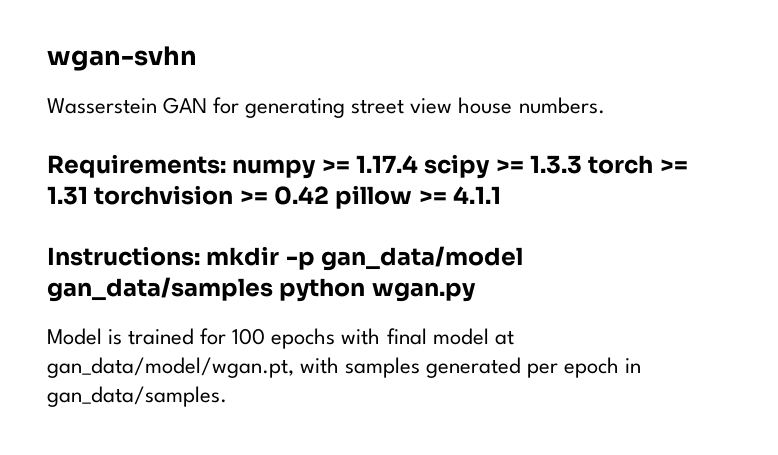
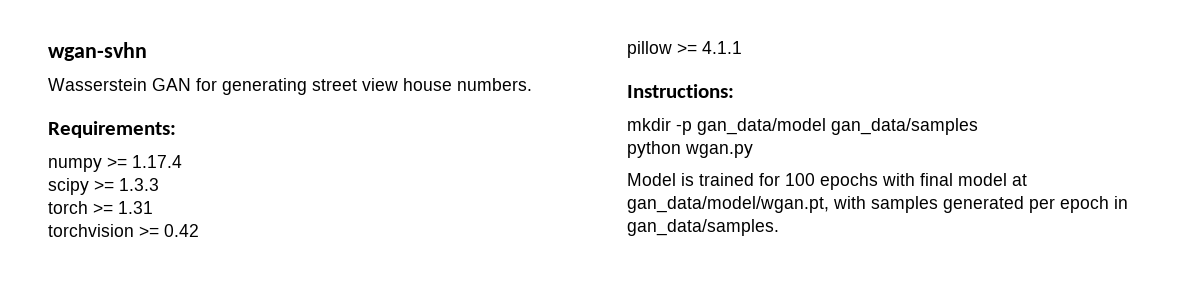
- Requirements: numpy >= 1.17.4 scipy >= 1.3.3 torch >= 1.31 torchvision >= 0.42 pillow >= 4.1.1
+ Requirements:
+ numpy >= 1.17.4
+ scipy >= 1.3.3
+ torch >= 1.31
+ torchvision >= 0.42
+ pillow >= 4.1.1
- Instructions: mkdir -p gan_data/model gan_data/samples python wgan.py
+ Instructions:
+ mkdir -p gan_data/model gan_data/samples
+ python wgan.py

